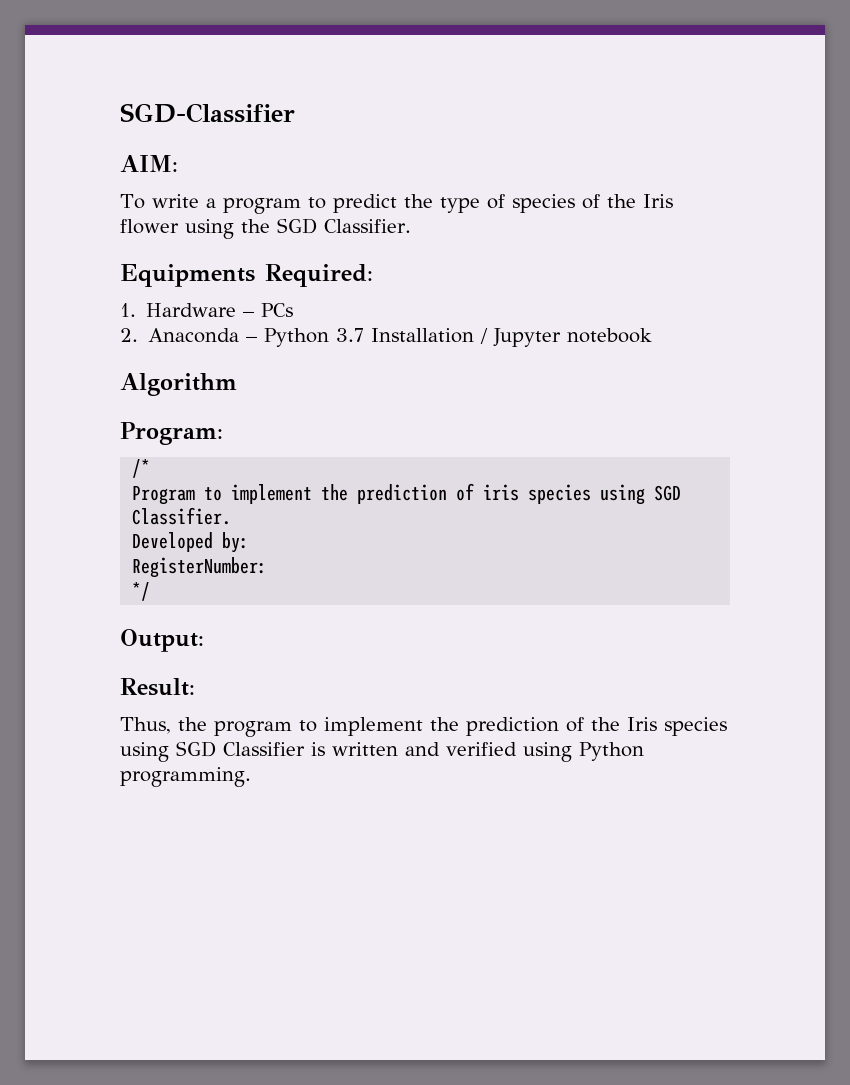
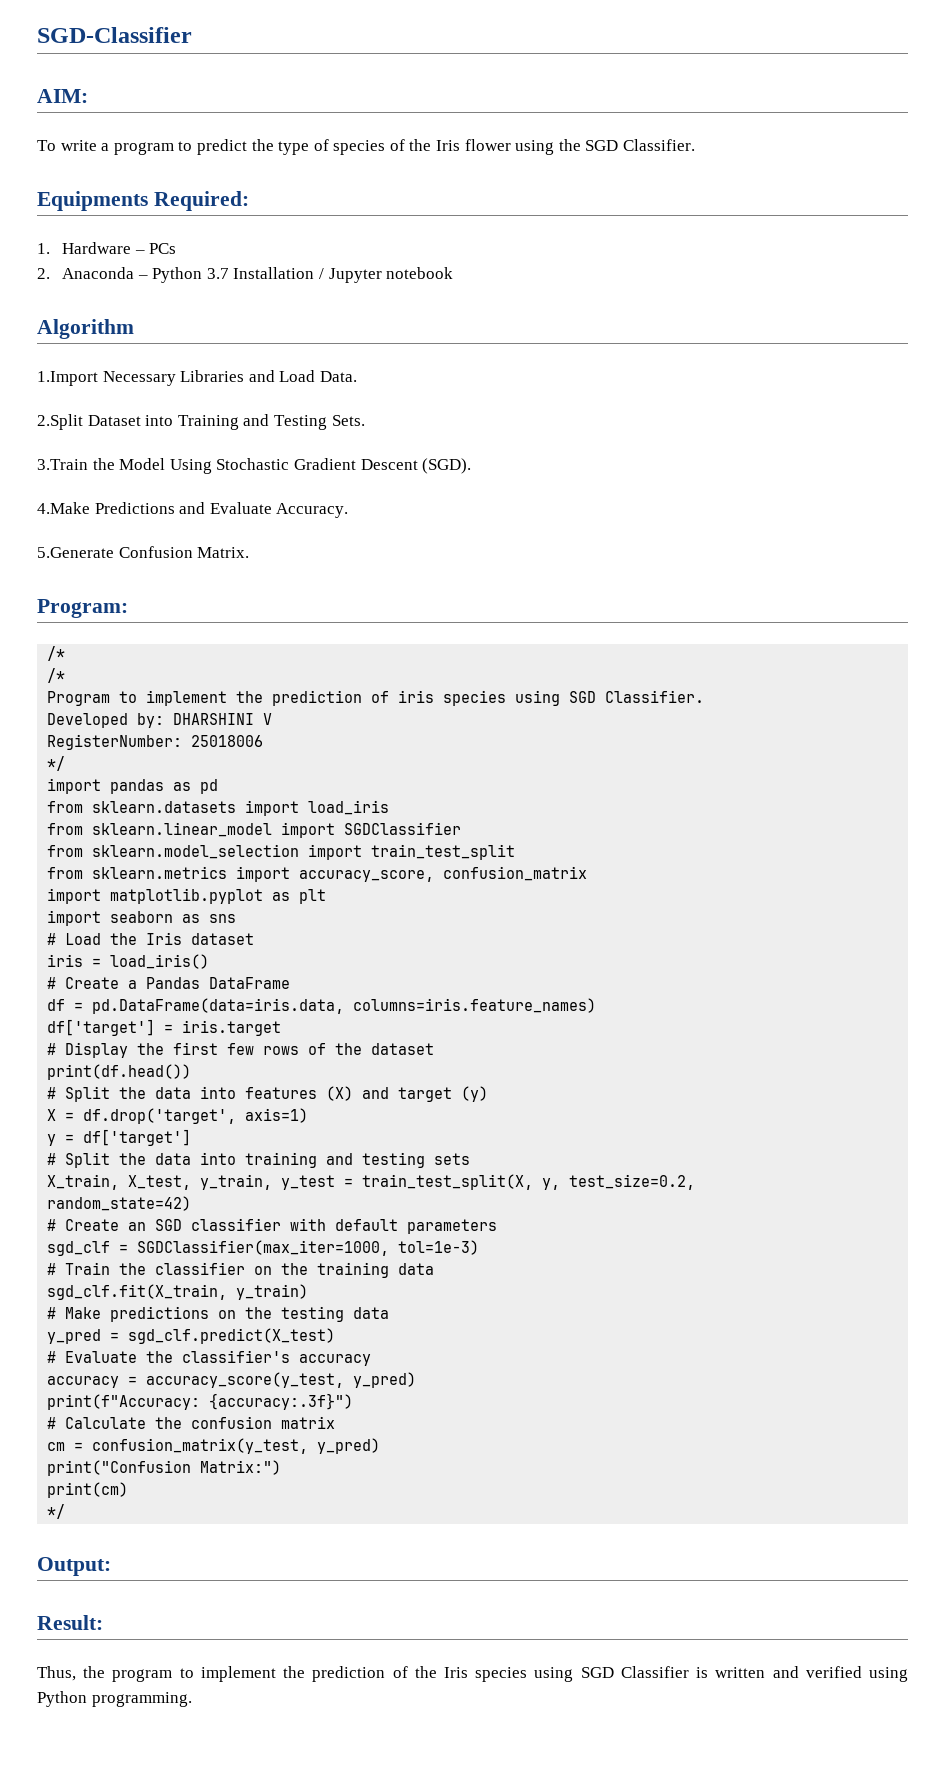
+ 1.Import Necessary Libraries and Load Data.
+ 2.Split Dataset into Training and Testing Sets.
+ 3.Train the Model Using Stochastic Gradient Descent (SGD).
+ 4.Make Predictions and Evaluate Accuracy.
+ 5.Generate Confusion Matrix.
  Program:
+ /*
- Developed by:
+ Developed by: DHARSHINI V
- RegisterNumber:
+ RegisterNumber: 25018006
+ */
+ import pandas as pd
+ from sklearn.datasets import load_iris
+ from sklearn.linear_model import SGDClassifier
+ from sklearn.model_selection import train_test_split
+ from sklearn.metrics import accuracy_score, confusion_matrix
+ import matplotlib.pyplot as plt
+ import seaborn as sns
+ # Load the Iris dataset
+ iris = load_iris()
+ # Create a Pandas DataFrame
+ df = pd.DataFrame(data=iris.data, columns=iris.feature_names)
+ df['target'] = iris.target
+ # Display the first few rows of the dataset
+ print(df.head())
+ # Split the data into features (X) and target (y)
+ X = df.drop('target', axis=1)
+ y = df['target']
+ # Split the data into training and testing sets
+ X_train, X_test, y_train, y_test = train_test_split(X, y, test_size=0.2,
+ random_state=42)
+ # Create an SGD classifier with default parameters
+ sgd_clf = SGDClassifier(max_iter=1000, tol=1e-3)
+ # Train the classifier on the training data
+ sgd_clf.fit(X_train, y_train)
+ # Make predictions on the testing data
+ y_pred = sgd_clf.predict(X_test)
+ # Evaluate the classifier's accuracy
+ accuracy = accuracy_score(y_test, y_pred)
+ print(f"Accuracy: {accuracy:.3f}")
+ # Calculate the confusion matrix
+ cm = confusion_matrix(y_test, y_pred)
+ print("Confusion Matrix:")
+ print(cm)

